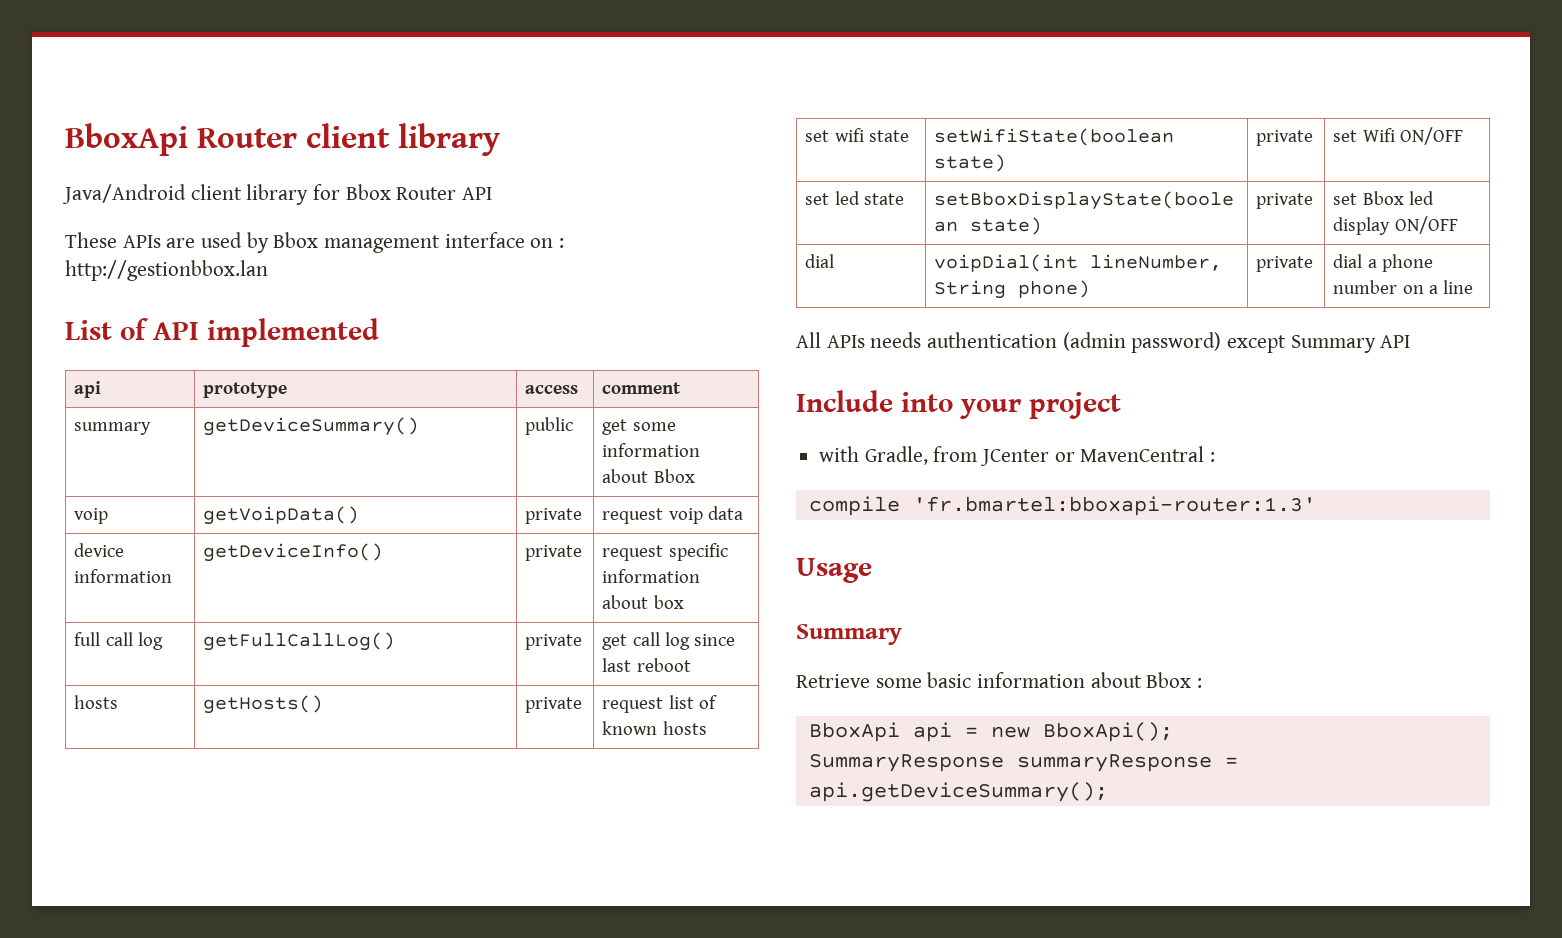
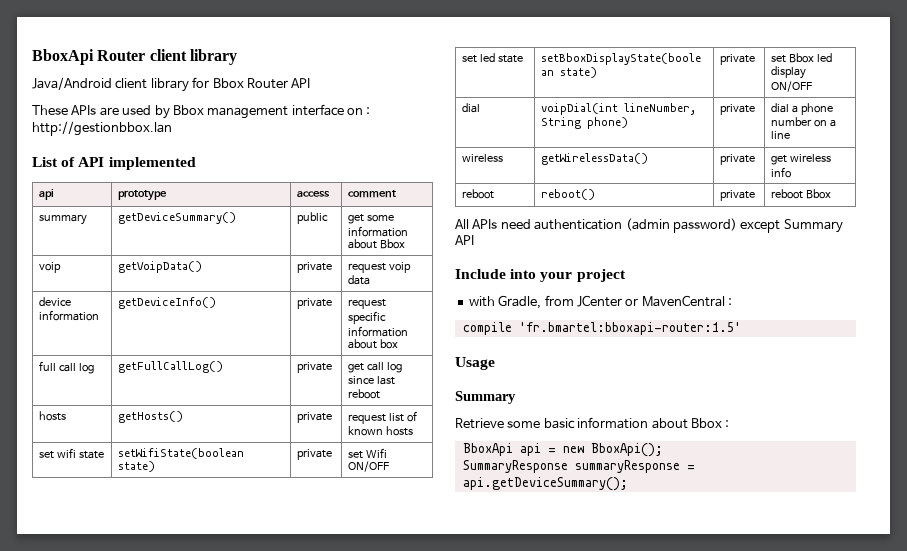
+ wireless | getWirelessData() | private | get wireless info
+ reboot | reboot() | private | reboot Bbox
- All APIs needs authentication (admin password) except Summary API
+ All APIs need authentication (admin password) except Summary API
- compile 'fr.bmartel:bboxapi-router:1.3'
+ compile 'fr.bmartel:bboxapi-router:1.5'

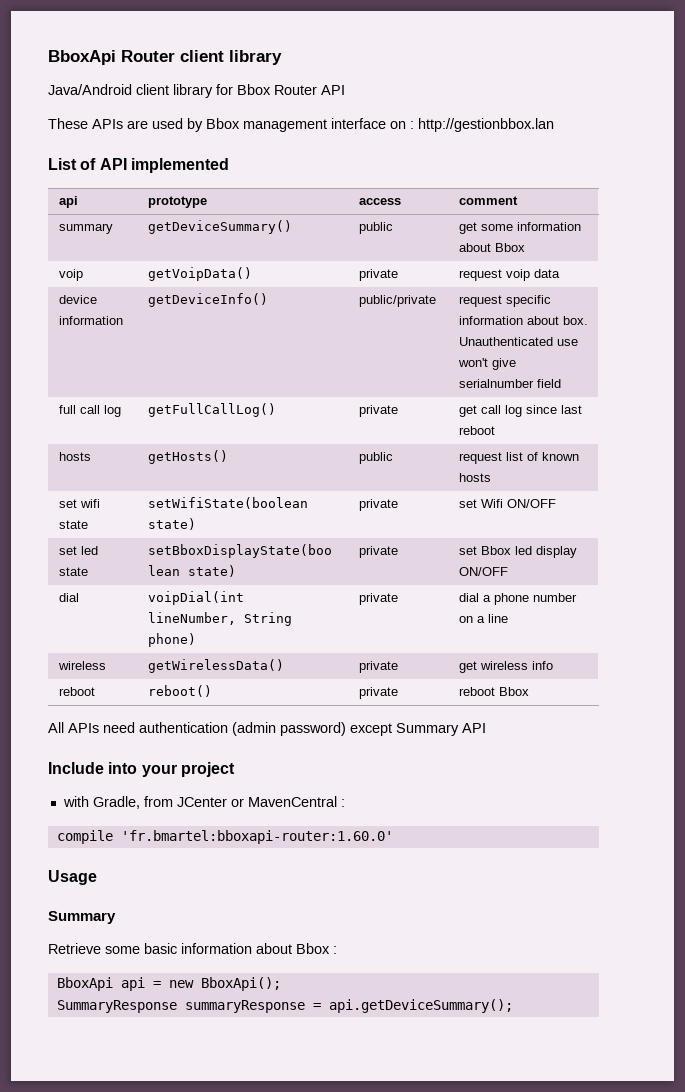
- device information | getDeviceInfo() | private | request specific information about box
+ device information | getDeviceInfo() | public/private | request specific information about box. Unauthenticated use won't give serialnumber field
- hosts | getHosts() | private | request list of known hosts
+ hosts | getHosts() | public | request list of known hosts
- compile 'fr.bmartel:bboxapi-router:1.5'
+ compile 'fr.bmartel:bboxapi-router:1.60.0'

